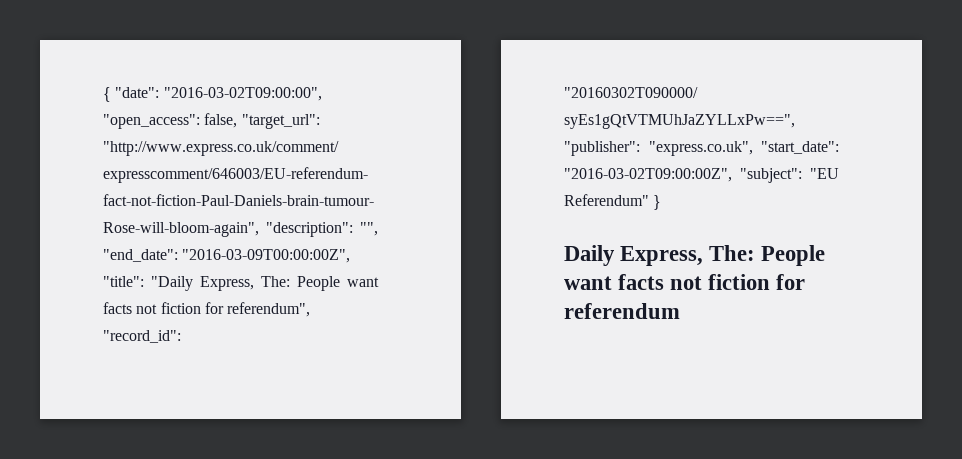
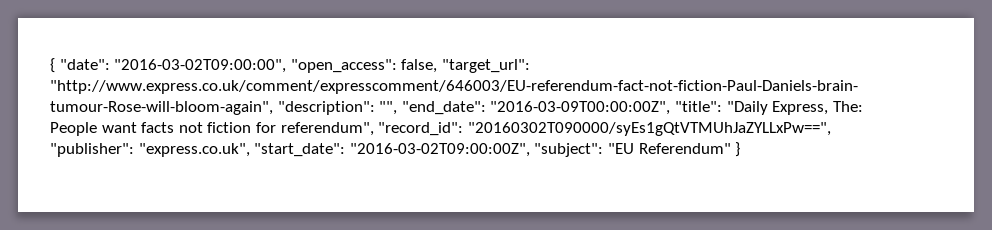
- Daily Express, The: People want facts not fiction for referendum

